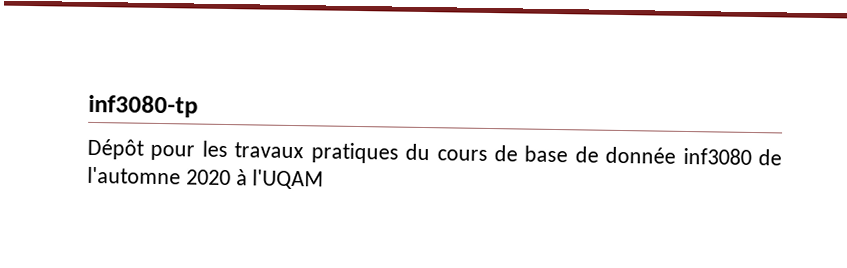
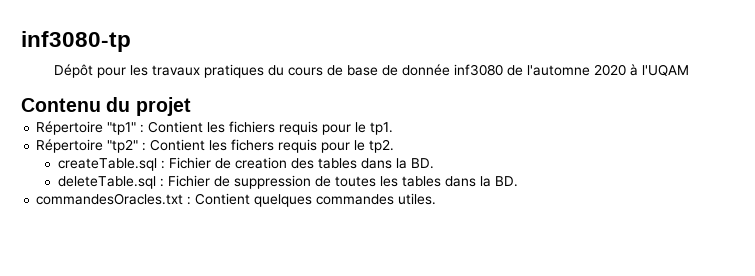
+ Contenu du projet
+ Répertoire "tp1" : Contient les fichiers requis pour le tp1.
+ Répertoire "tp2" : Contient les fichers requis pour le tp2.
+ createTable.sql : Fichier de creation des tables dans la BD.
+ deleteTable.sql : Fichier de suppression de toutes les tables dans la BD.
+ commandesOracles.txt : Contient quelques commandes utiles.

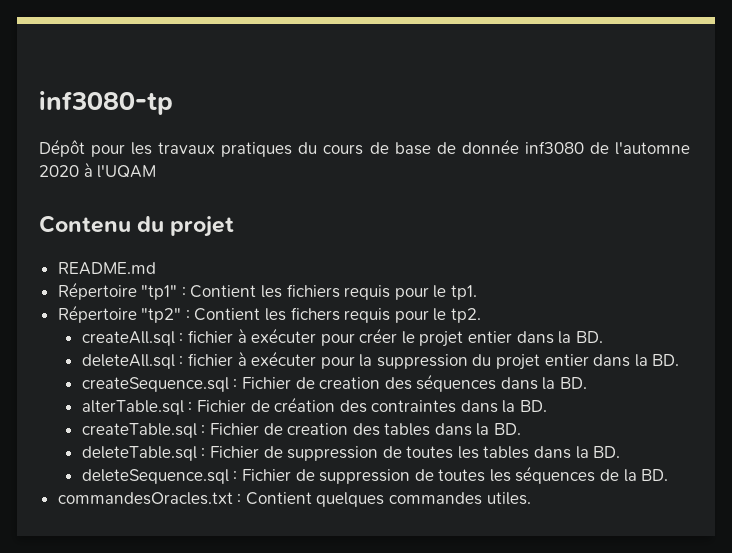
+ README.md
+ createAll.sql : fichier à exécuter pour créer le projet entier dans la BD.
+ deleteAll.sql : fichier à exécuter pour la suppression du projet entier dans la BD.
+ createSequence.sql : Fichier de creation des séquences dans la BD.
+ alterTable.sql : Fichier de création des contraintes dans la BD.
+ deleteSequence.sql : Fichier de suppression de toutes les séquences de la BD.

